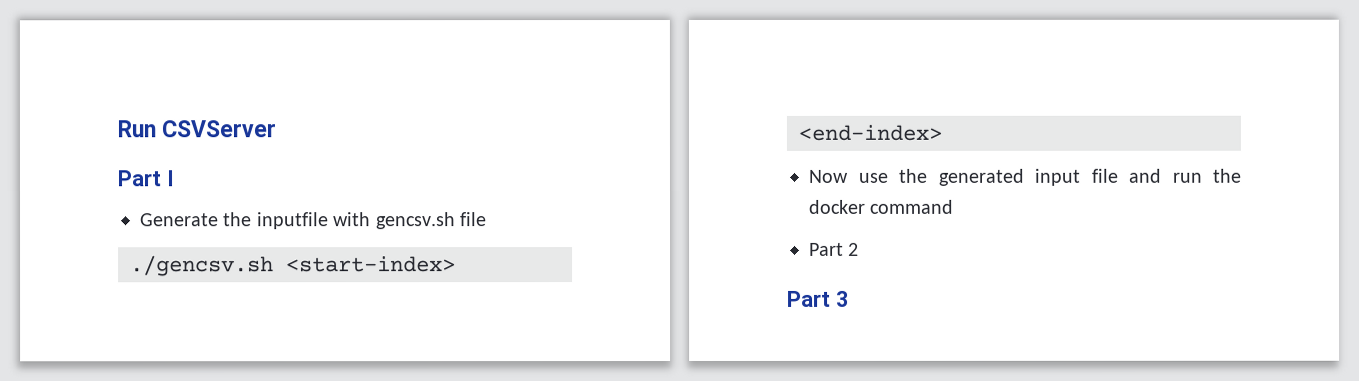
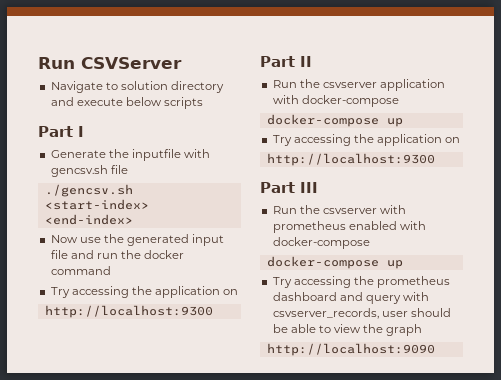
+ Navigate to solution directory and execute below scripts
  Now use the generated input file and run the docker command
- Part 2
- Part 3
+ Try accessing the application on
+ http://localhost:9300
+ Part II
+ Run the csvserver application with docker-compose
+ docker-compose up
+ Try accessing the application on
+ http://localhost:9300
+ Part III
+ Run the csvserver with prometheus enabled with docker-compose
+ docker-compose up
+ Try accessing the prometheus dashboard and query with csvserver_records, user should be able to view the graph
+ http://localhost:9090

